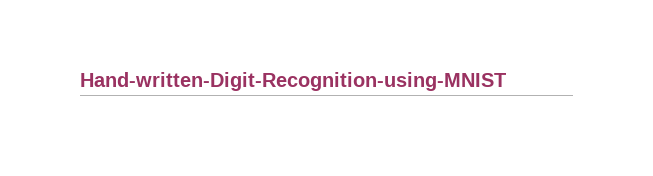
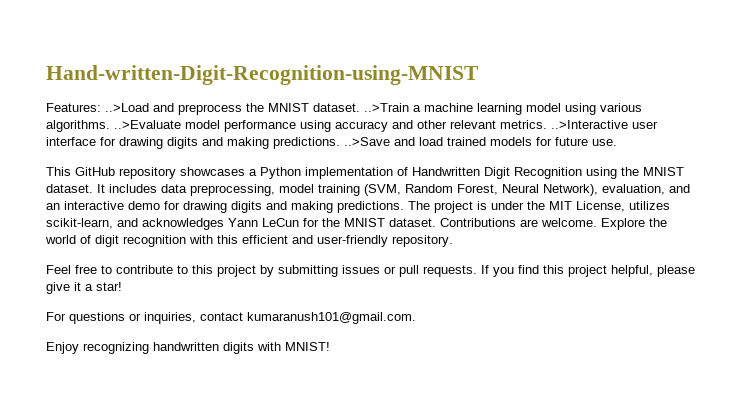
+ Features: ..>Load and preprocess the MNIST dataset. ..>Train a machine learning model using various algorithms. ..>Evaluate model performance using accuracy and other relevant metrics. ..>Interactive user interface for drawing digits and making predictions. ..>Save and load trained models for future use.
+ This GitHub repository showcases a Python implementation of Handwritten Digit Recognition using the MNIST dataset. It includes data preprocessing, model training (SVM, Random Forest, Neural Network), evaluation, and an interactive demo for drawing digits and making predictions. The project is under the MIT License, utilizes scikit-learn, and acknowledges Yann LeCun for the MNIST dataset. Contributions are welcome. Explore the world of digit recognition with this efficient and user-friendly repository.
+ Feel free to contribute to this project by submitting issues or pull requests. If you find this project helpful, please give it a star!
+ For questions or inquiries, contact kumaranush101@gmail.com.
+ Enjoy recognizing handwritten digits with MNIST!

